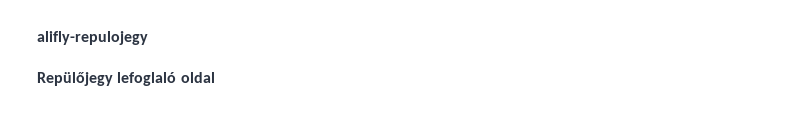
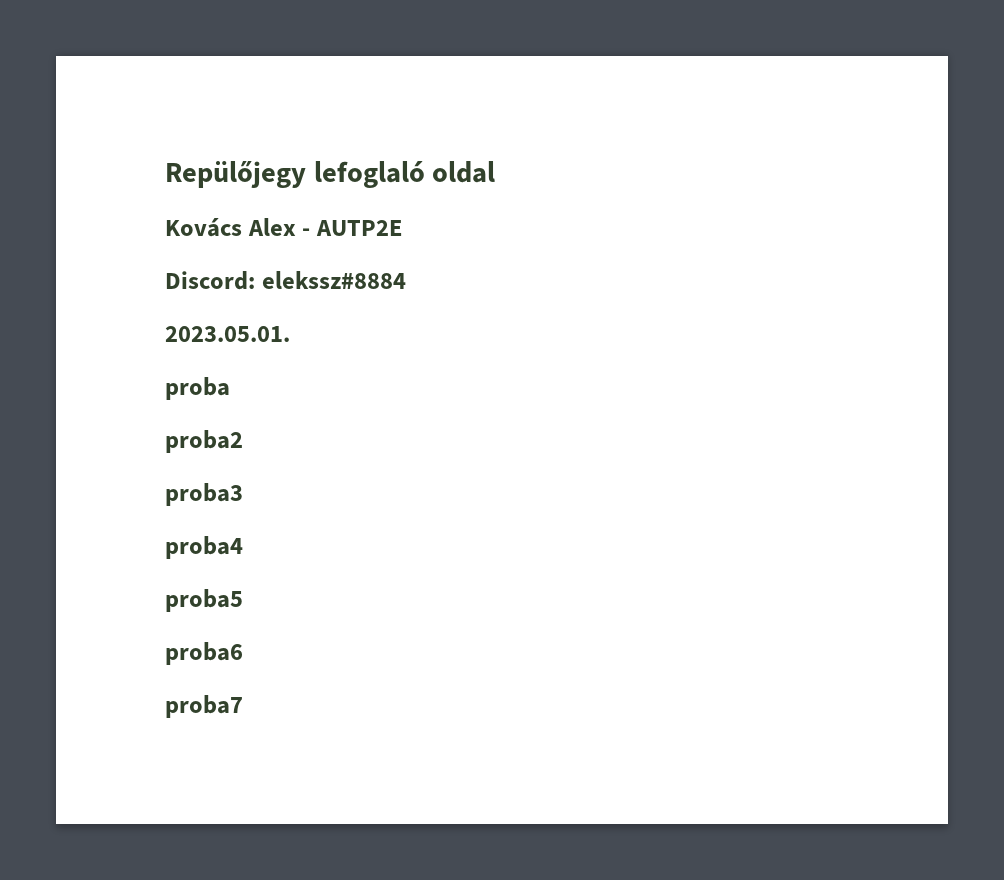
- alifly-repulojegy
+ Kovács Alex - AUTP2E
+ Discord: elekssz#8884
+ 2023.05.01.
+ proba
+ proba2
+ proba3
+ proba4
+ proba5
+ proba6
+ proba7

